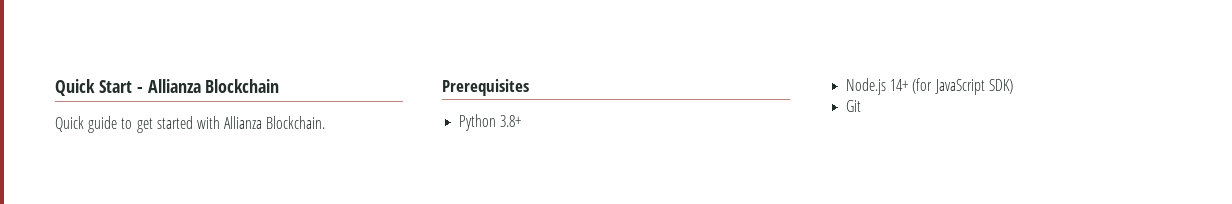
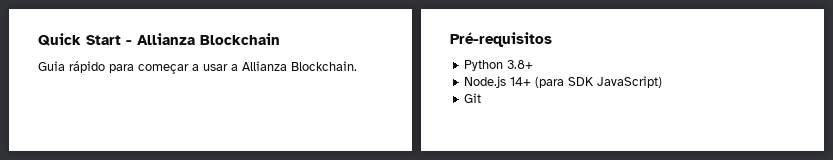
- Quick guide to get started with Allianza Blockchain.
+ Guia rápido para começar a usar a Allianza Blockchain.
- Prerequisites
+ Pré-requisitos
- Node.js 14+ (for JavaScript SDK)
+ Node.js 14+ (para SDK JavaScript)

